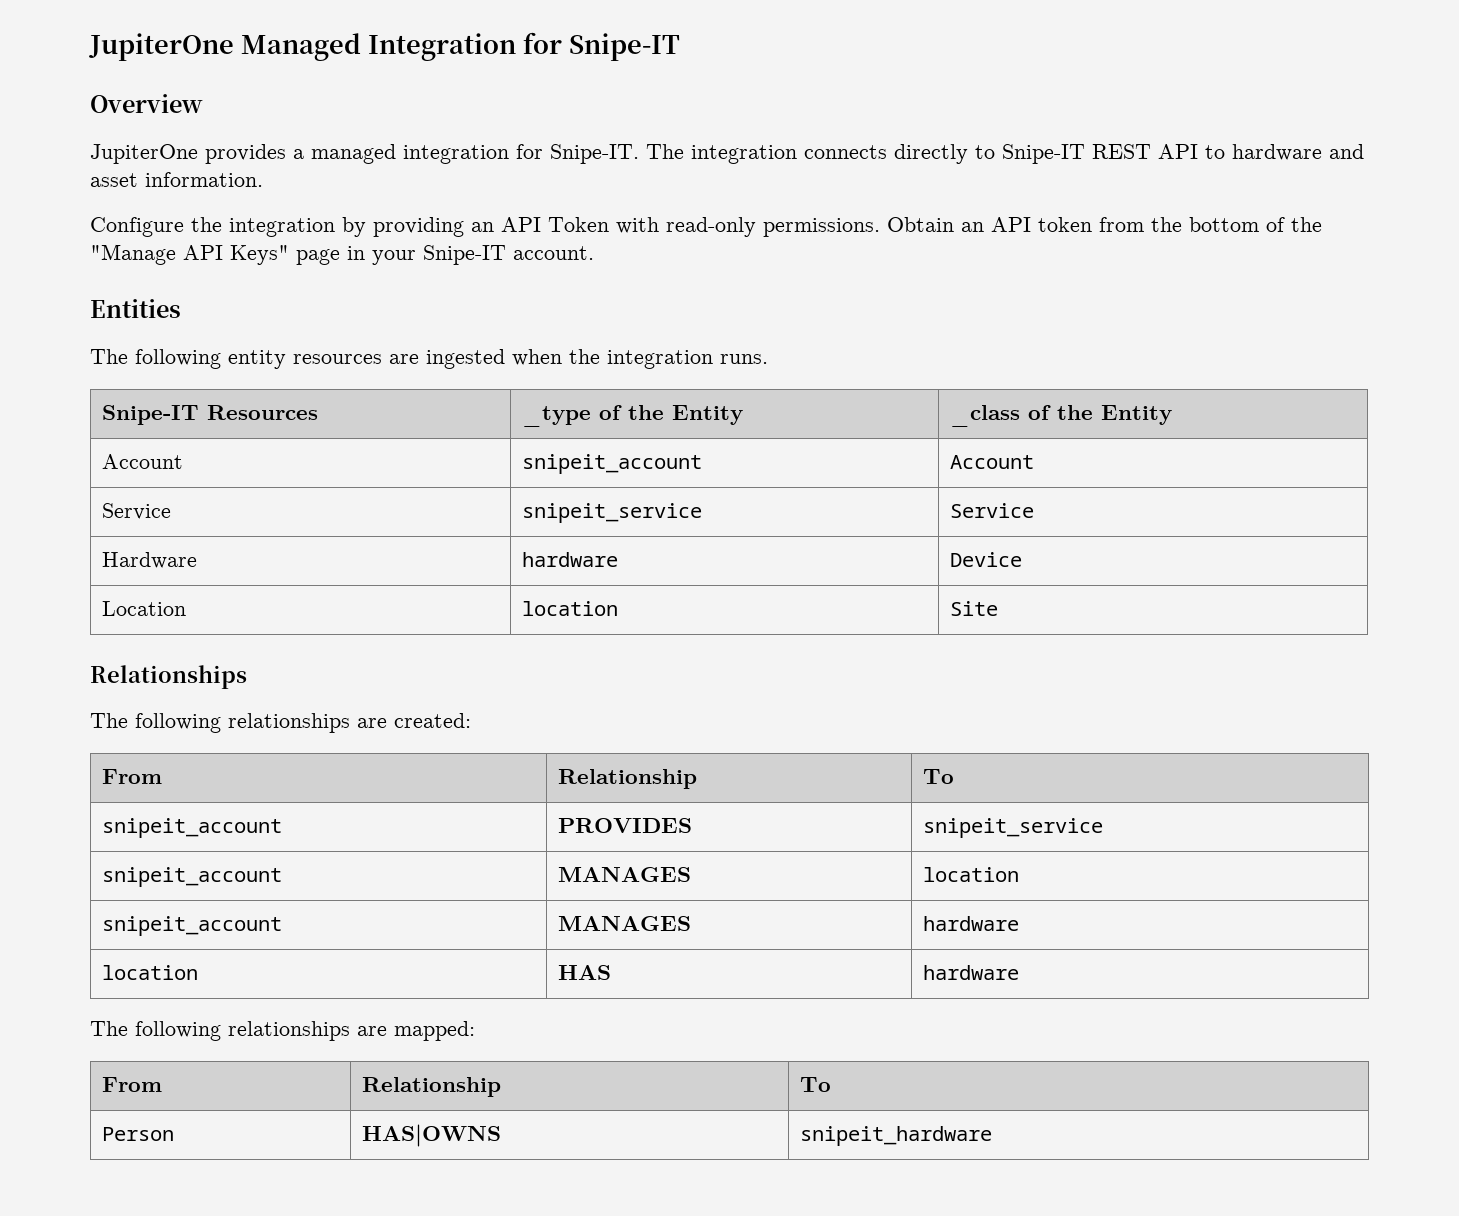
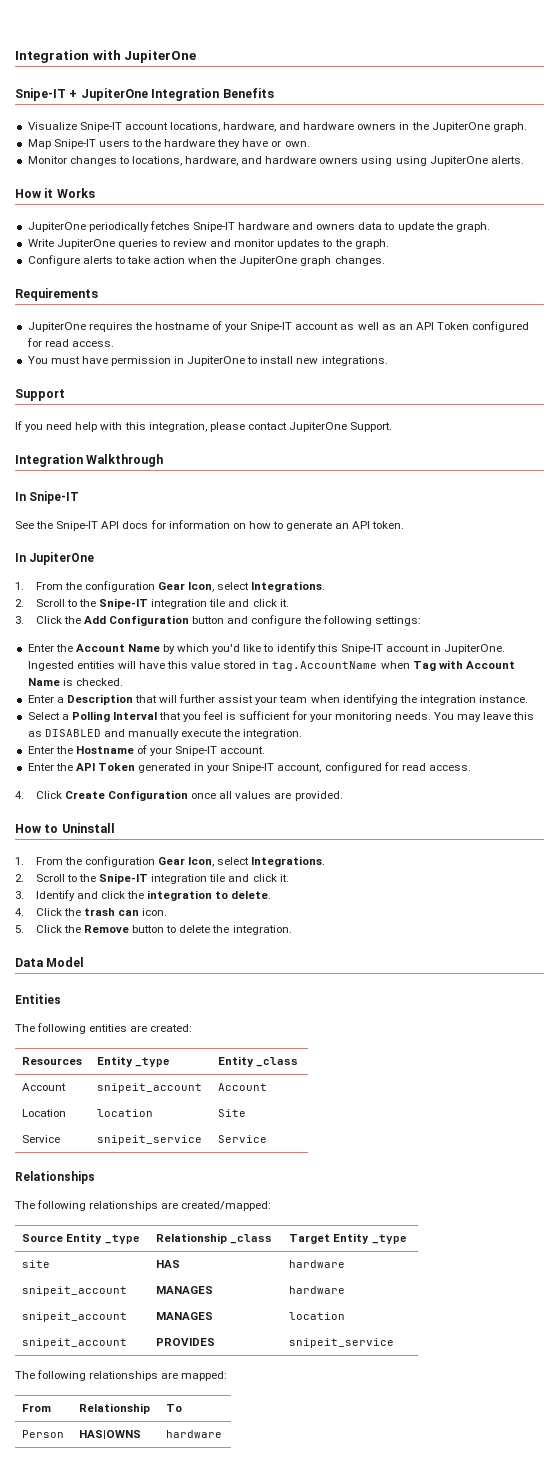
- JupiterOne Managed Integration for Snipe-IT
- Overview
- JupiterOne provides a managed integration for Snipe-IT. The integration connects directly to Snipe-IT REST API to hardware and asset information.
- Configure the integration by providing an API Token with read-only permissions. Obtain an API token from the bottom of the "Manage API Keys" page in your Snipe-IT account.
+ Integration with JupiterOne
+ Snipe-IT + JupiterOne Integration Benefits
+ Visualize Snipe-IT account locations, hardware, and hardware owners in the JupiterOne graph.
+ Map Snipe-IT users to the hardware they have or own.
+ Monitor changes to locations, hardware, and hardware owners using using JupiterOne alerts.
+ How it Works
+ JupiterOne periodically fetches Snipe-IT hardware and owners data to update the graph.
+ Write JupiterOne queries to review and monitor updates to the graph.
+ Configure alerts to take action when the JupiterOne graph changes.
+ Requirements
+ JupiterOne requires the hostname of your Snipe-IT account as well as an API Token configured for read access.
+ You must have permission in JupiterOne to install new integrations.
+ Support
+ If you need help with this integration, please contact JupiterOne Support.
+ Integration Walkthrough
+ In Snipe-IT
+ See the Snipe-IT API docs for information on how to generate an API token.
+ In JupiterOne
+ 1. From the configuration Gear Icon, select Integrations.
+ 2. Scroll to the Snipe-IT integration tile and click it.
+ 3. Click the Add Configuration button and configure the following settings:
+ Enter the Account Name by which you'd like to identify this Snipe-IT account in JupiterOne. Ingested entities will have this value stored in tag.AccountName when Tag with Account Name is checked.
+ Enter a Description that will further assist your team when identifying the integration instance.
+ Select a Polling Interval that you feel is sufficient for your monitoring needs. You may leave this as DISABLED and manually execute the integration.
+ Enter the Hostname of your Snipe-IT account.
+ Enter the API Token generated in your Snipe-IT account, configured for read access.
+ 4. Click Create Configuration once all values are provided.
+ How to Uninstall
+ 1. From the configuration Gear Icon, select Integrations.
+ 2. Scroll to the Snipe-IT integration tile and click it.
+ 3. Identify and click the integration to delete.
+ 4. Click the trash can icon.
+ 5. Click the Remove button to delete the integration.
+ Data Model
  Entities
- The following entity resources are ingested when the integration runs.
- Snipe-IT Resources | _type of the Entity | _class of the Entity
+ The following entities are created:
+ Resources | Entity _type | Entity _class
+ Location | location | Site
- Hardware | hardware | Device
- Location | location | Site
- The following relationships are created:
- From | Relationship | To
- snipeit_account | PROVIDES | snipeit_service
+ The following relationships are created/mapped:
+ Source Entity _type | Relationship _class | Target Entity _type
+ site | HAS | hardware
+ snipeit_account | MANAGES | hardware
- snipeit_account | MANAGES | hardware
- location | HAS | hardware
+ snipeit_account | PROVIDES | snipeit_service
- Person | HAS|OWNS | snipeit_hardware
+ Person | HAS|OWNS | hardware

